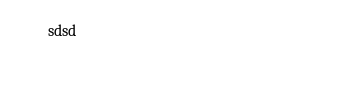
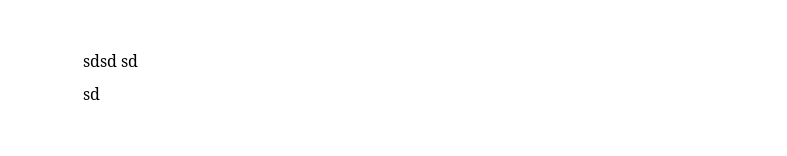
- sdsd
+ sdsd sd
+ sd

